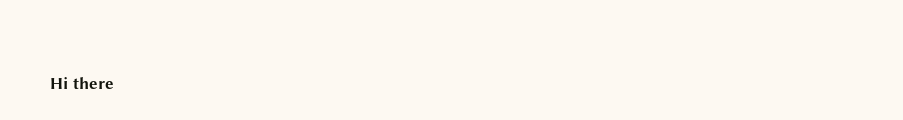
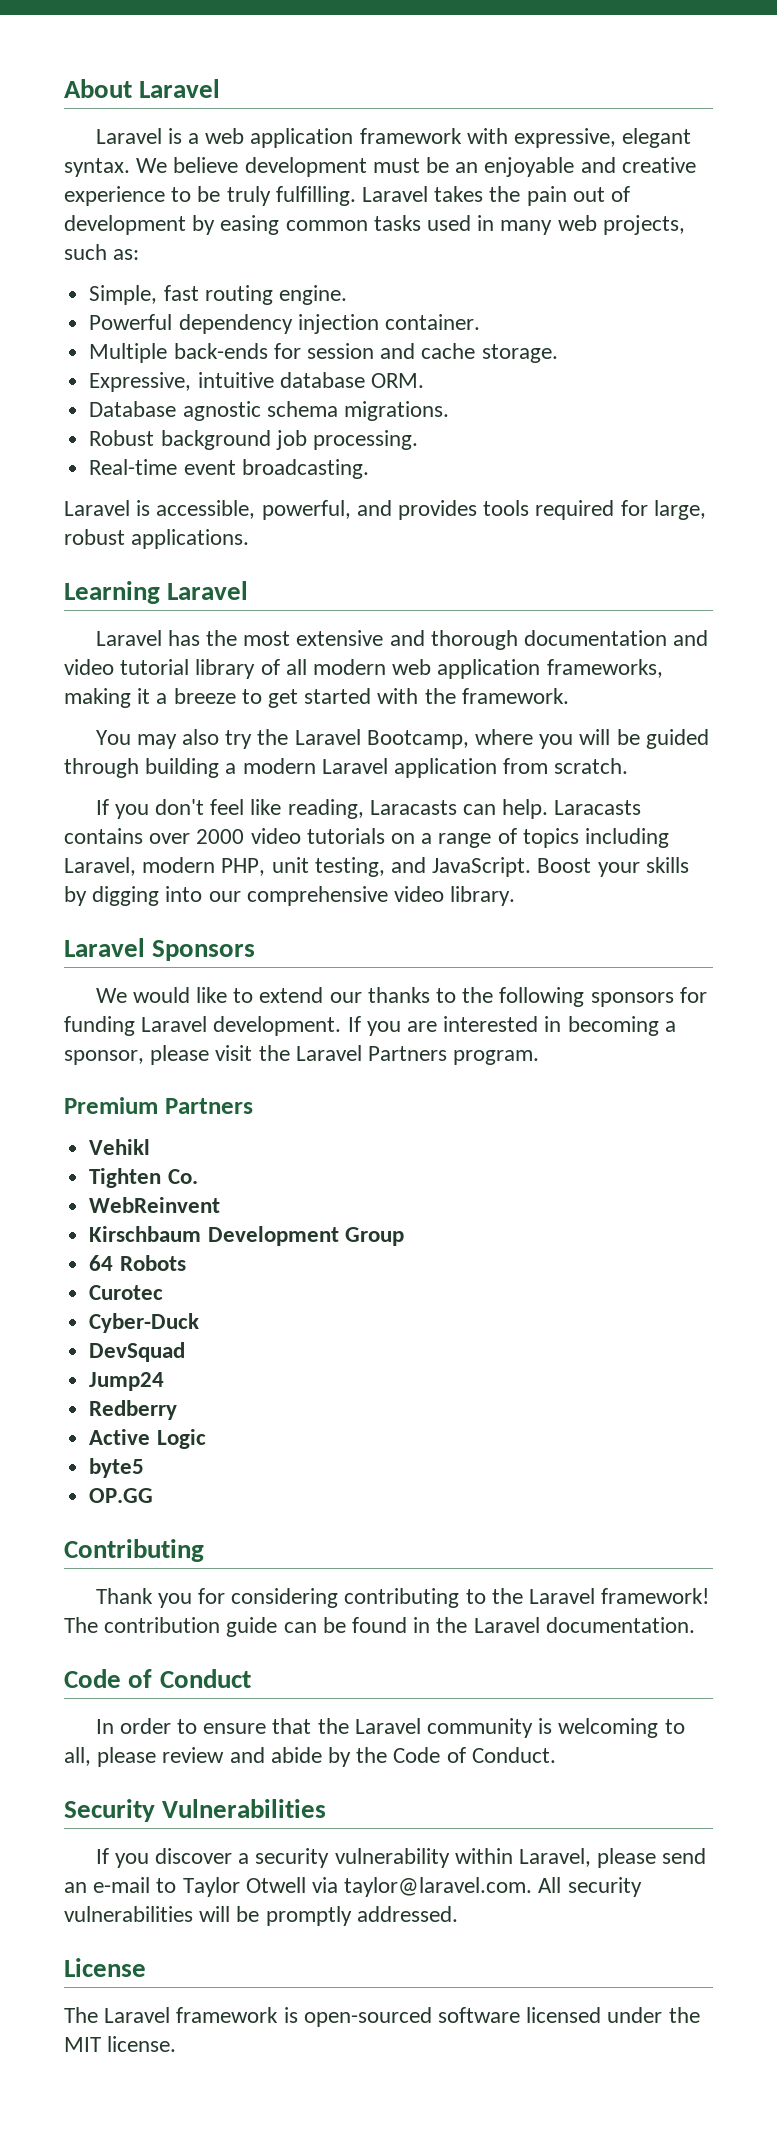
- Hi there
+ About Laravel
+ Laravel is a web application framework with expressive, elegant syntax. We believe development must be an enjoyable and creative experience to be truly fulfilling. Laravel takes the pain out of development by easing common tasks used in many web projects, such as:
+ Simple, fast routing engine.
+ Powerful dependency injection container.
+ Multiple back-ends for session and cache storage.
+ Expressive, intuitive database ORM.
+ Database agnostic schema migrations.
+ Robust background job processing.
+ Real-time event broadcasting.
+ Laravel is accessible, powerful, and provides tools required for large, robust applications.
+ Learning Laravel
+ Laravel has the most extensive and thorough documentation and video tutorial library of all modern web application frameworks, making it a breeze to get started with the framework.
+ You may also try the Laravel Bootcamp, where you will be guided through building a modern Laravel application from scratch.
+ If you don't feel like reading, Laracasts can help. Laracasts contains over 2000 video tutorials on a range of topics including Laravel, modern PHP, unit testing, and JavaScript. Boost your skills by digging into our comprehensive video library.
+ Laravel Sponsors
+ We would like to extend our thanks to the following sponsors for funding Laravel development. If you are interested in becoming a sponsor, please visit the Laravel Partners program.
+ Premium Partners
+ Vehikl
+ Tighten Co.
+ WebReinvent
+ Kirschbaum Development Group
+ 64 Robots
+ Curotec
+ Cyber-Duck
+ DevSquad
+ Jump24
+ Redberry
+ Active Logic
+ byte5
+ OP.GG
+ Contributing
+ Thank you for considering contributing to the Laravel framework! The contribution guide can be found in the Laravel documentation.
+ Code of Conduct
+ In order to ensure that the Laravel community is welcoming to all, please review and abide by the Code of Conduct.
+ Security Vulnerabilities
+ If you discover a security vulnerability within Laravel, please send an e-mail to Taylor Otwell via taylor@laravel.com. All security vulnerabilities will be promptly addressed.
+ License
+ The Laravel framework is open-sourced software licensed under the MIT license.

